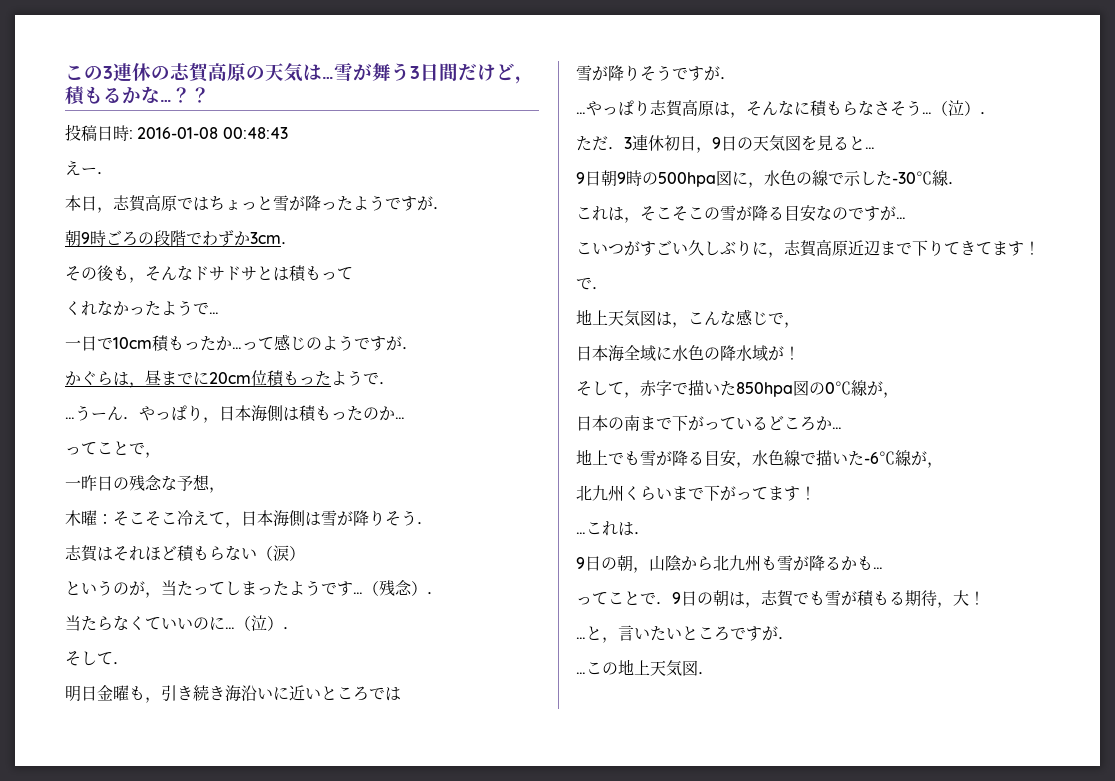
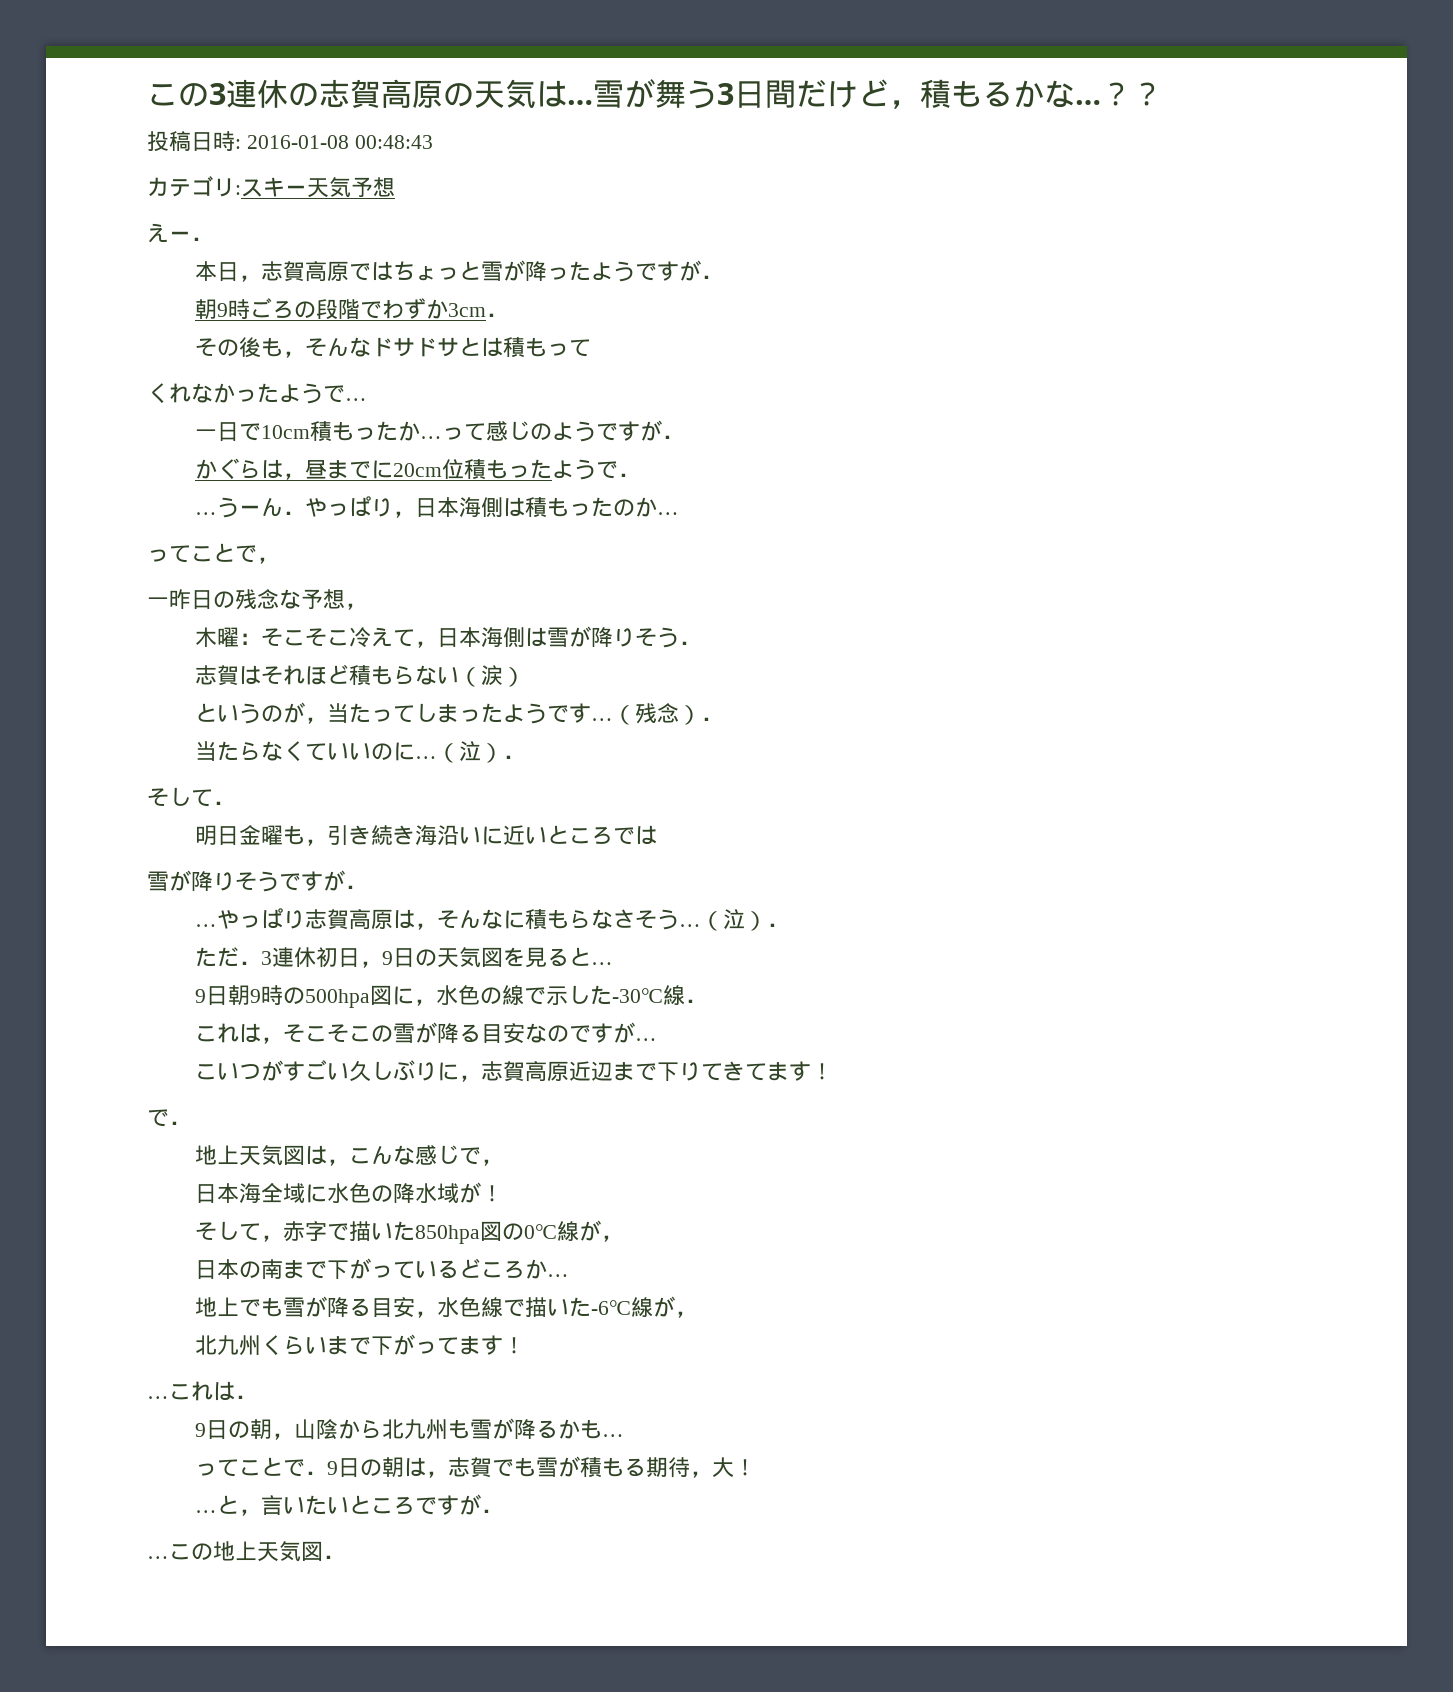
+ カテゴリ:スキー天気予想

